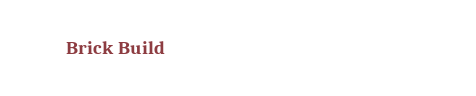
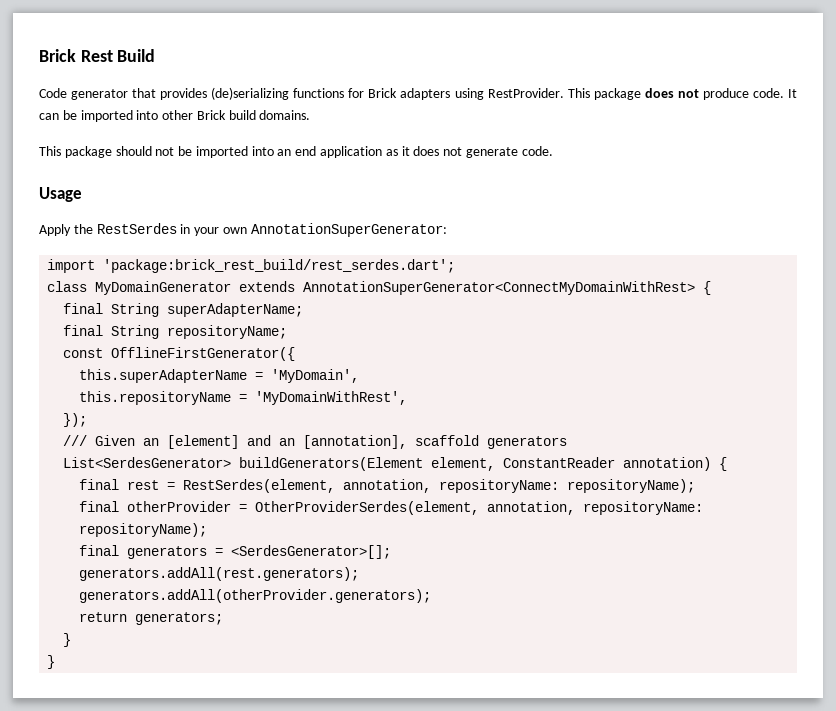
- Brick Build
+ Brick Rest Build
+ Code generator that provides (de)serializing functions for Brick adapters using RestProvider. This package does not produce code. It can be imported into other Brick build domains.
+ This package should not be imported into an end application as it does not generate code.
+ Usage
+ Apply the RestSerdes in your own AnnotationSuperGenerator:
+ import 'package:brick_rest_build/rest_serdes.dart';
+ class MyDomainGenerator extends AnnotationSuperGenerator<ConnectMyDomainWithRest> {
+ final String superAdapterName;
+ final String repositoryName;
+ const OfflineFirstGenerator({
+ this.superAdapterName = 'MyDomain',
+ this.repositoryName = 'MyDomainWithRest',
+ });
+ /// Given an [element] and an [annotation], scaffold generators
+ List<SerdesGenerator> buildGenerators(Element element, ConstantReader annotation) {
+ final rest = RestSerdes(element, annotation, repositoryName: repositoryName);
+ final otherProvider = OtherProviderSerdes(element, annotation, repositoryName: repositoryName);
+ final generators = <SerdesGenerator>[];
+ generators.addAll(rest.generators);
+ generators.addAll(otherProvider.generators);
+ return generators;
+ }
+ }

